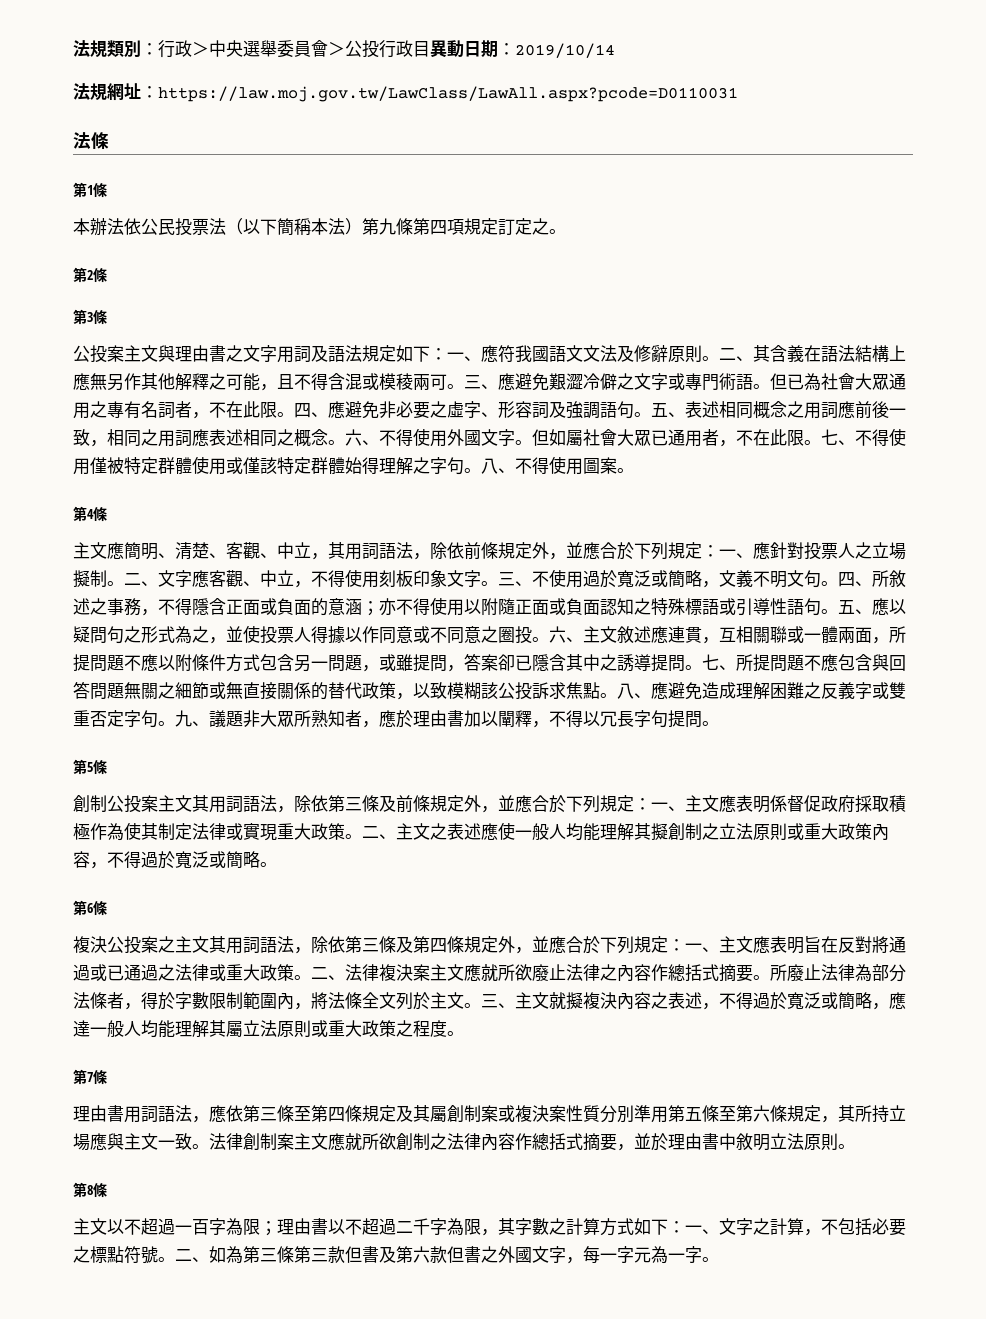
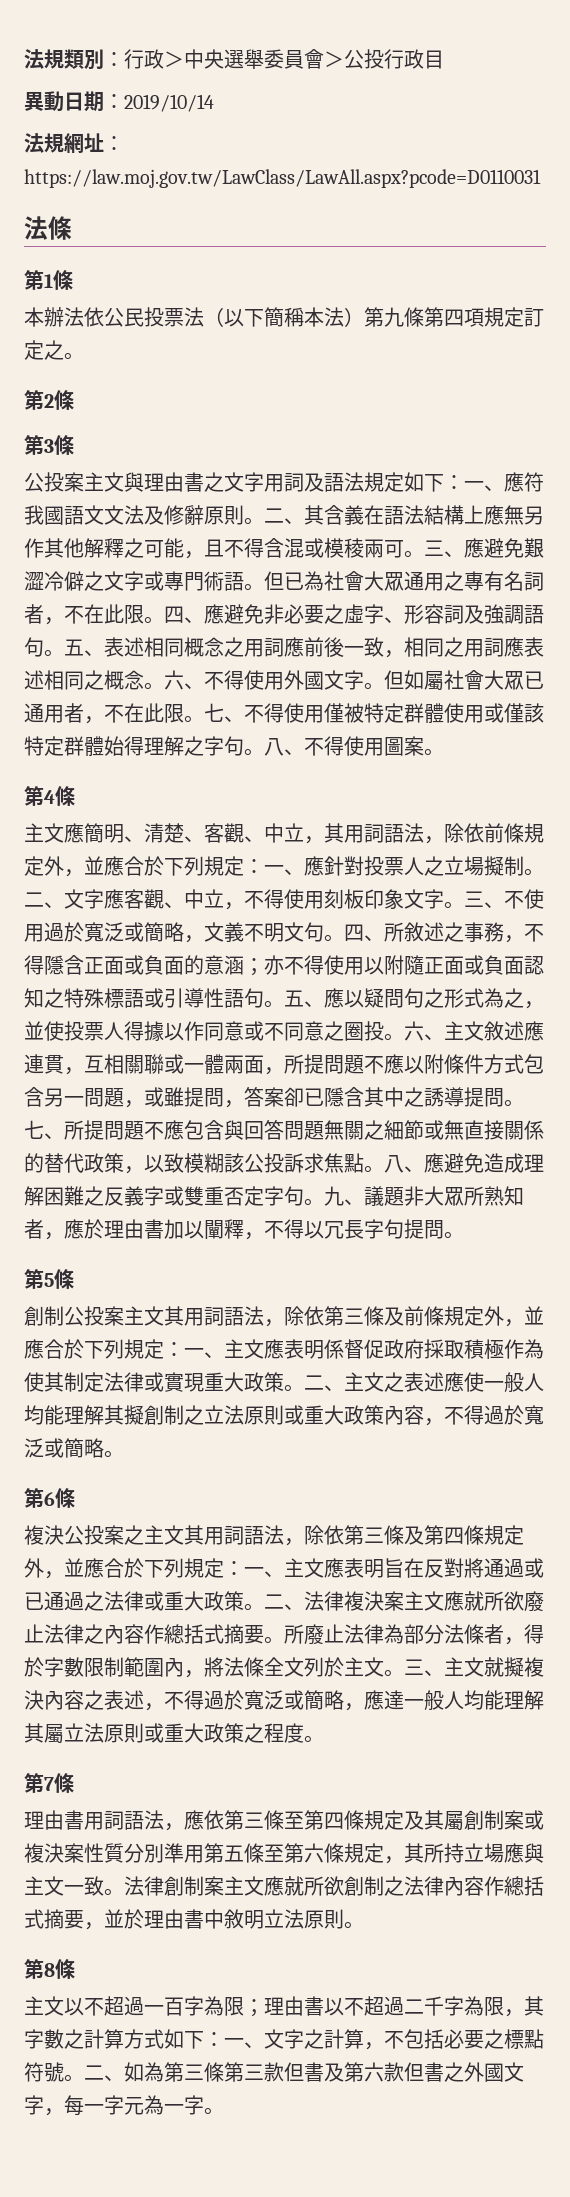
- 法規類別：行政＞中央選舉委員會＞公投行政目異動日期：2019/10/14
+ 法規類別：行政＞中央選舉委員會＞公投行政目
+ 異動日期：2019/10/14

